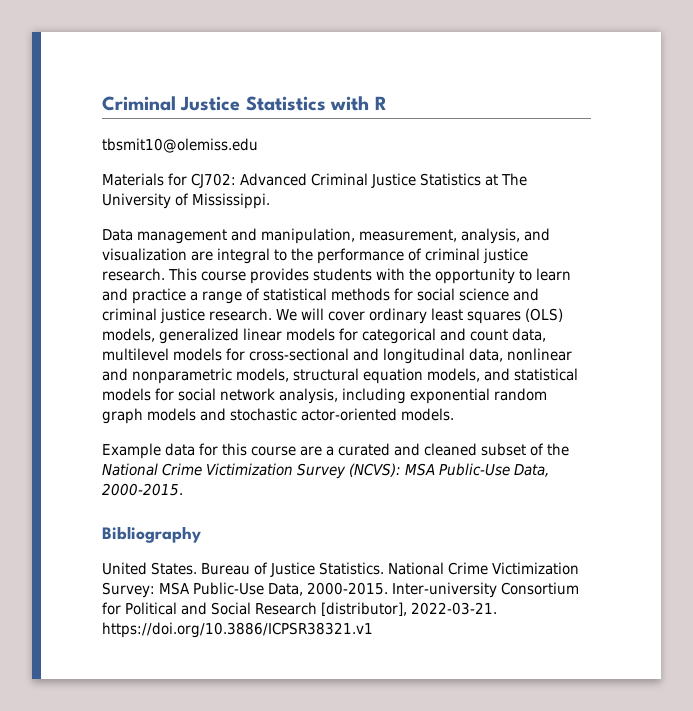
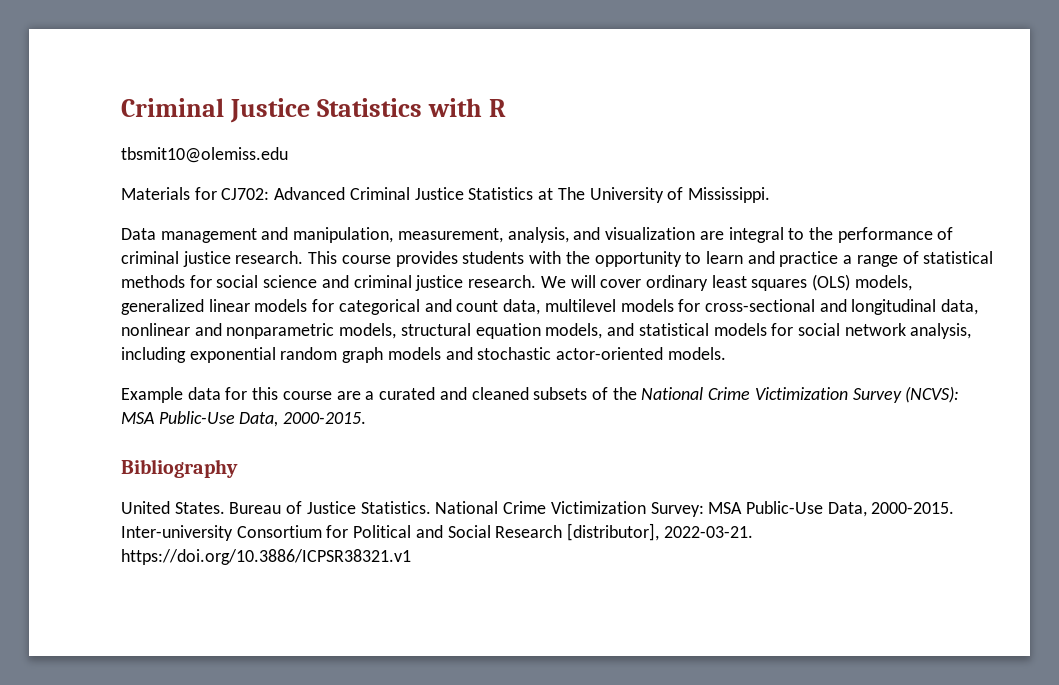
- Example data for this course are a curated and cleaned subset of the National Crime Victimization Survey (NCVS): MSA Public-Use Data, 2000-2015.
+ Example data for this course are a curated and cleaned subsets of the National Crime Victimization Survey (NCVS): MSA Public-Use Data, 2000-2015.

